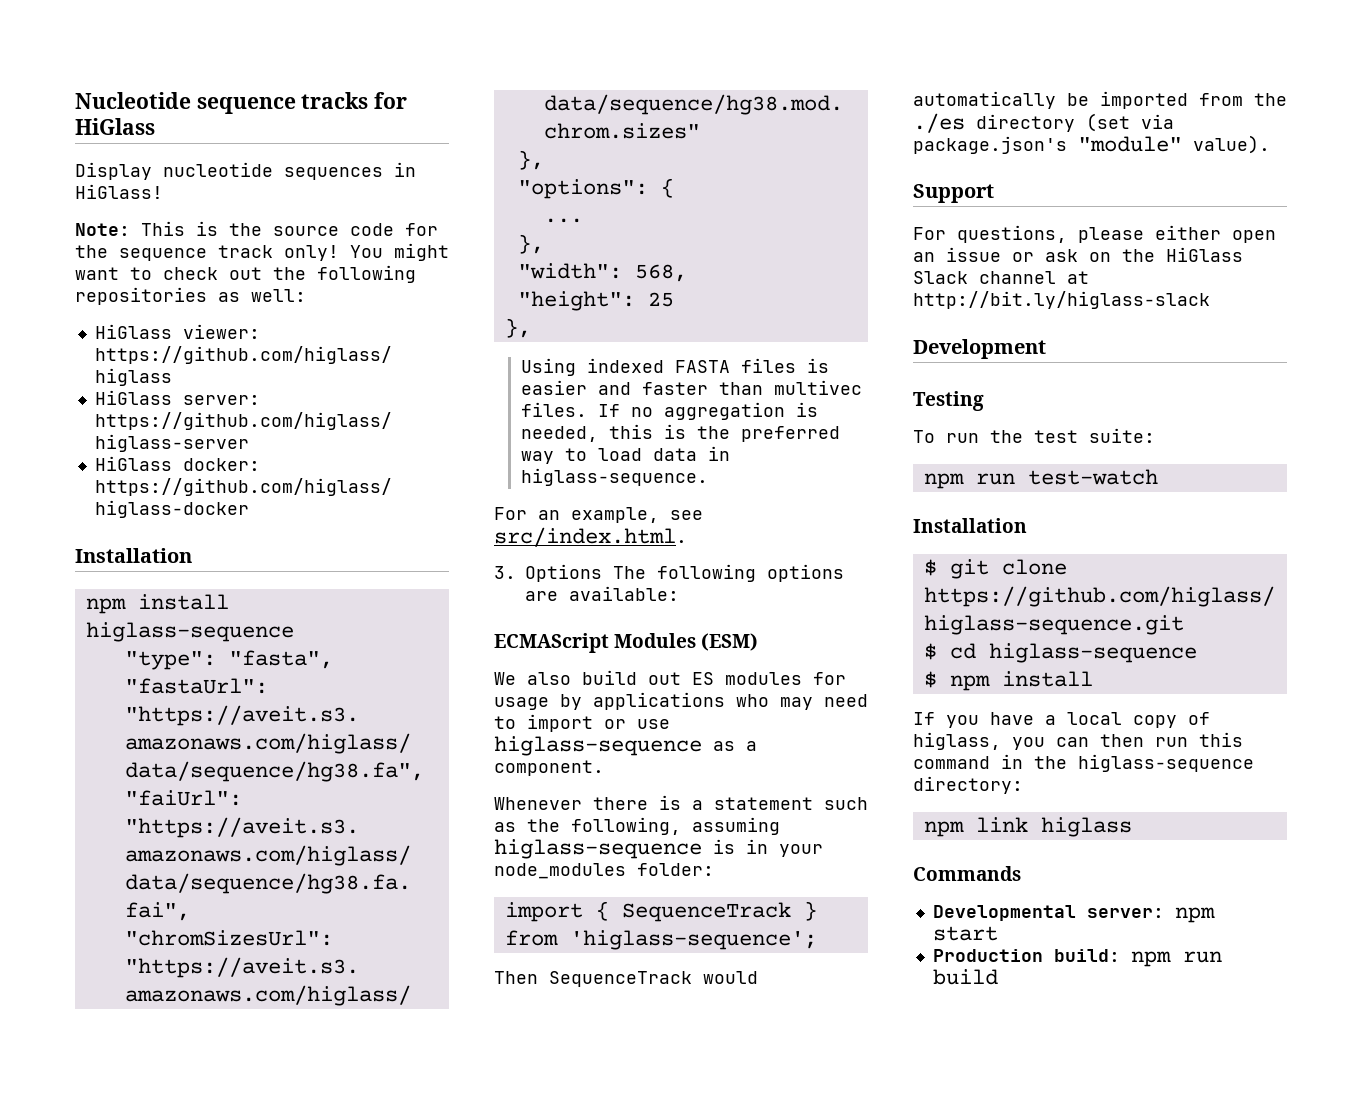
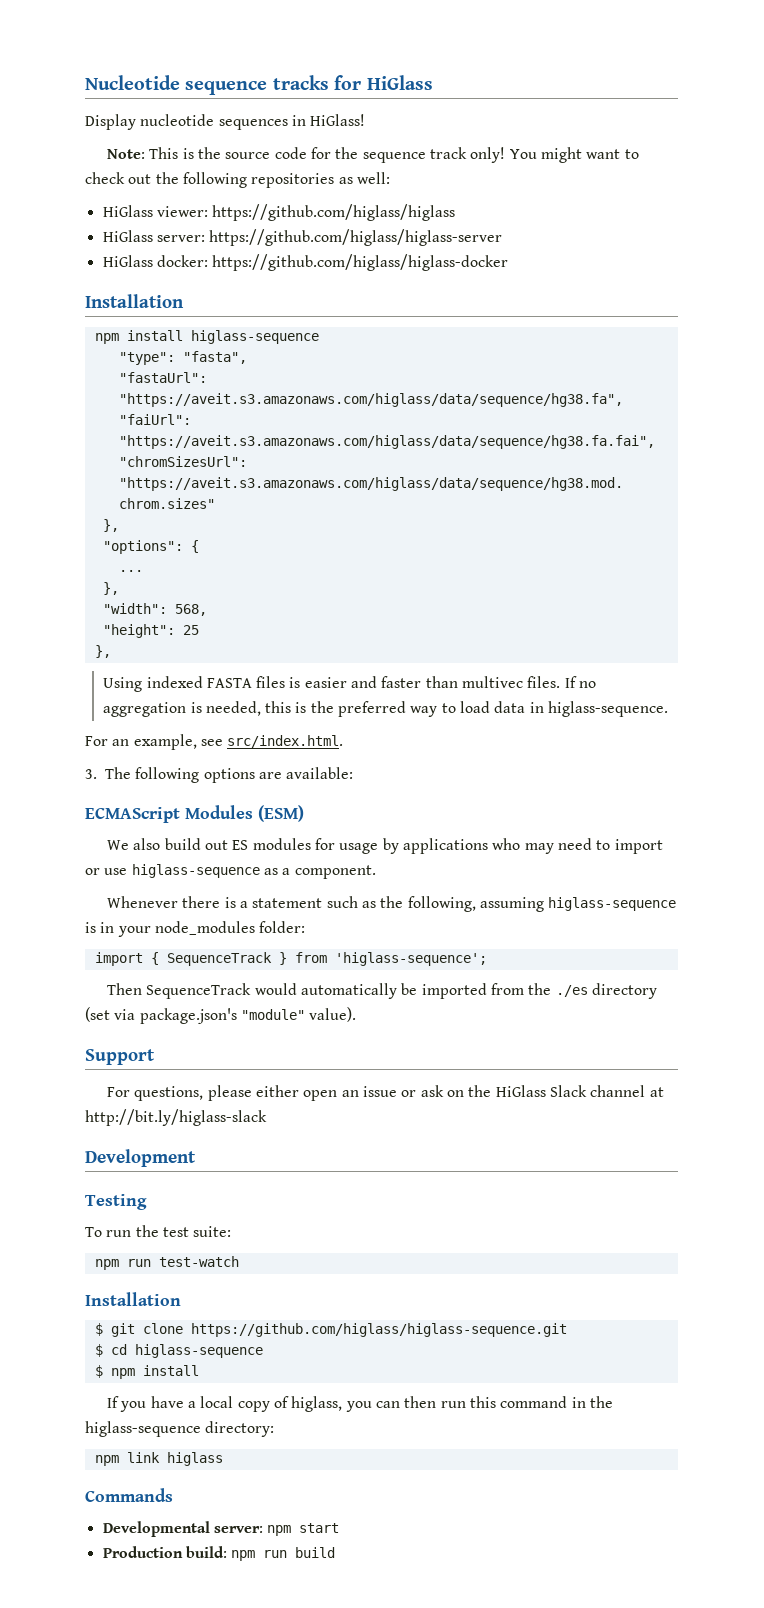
- 3. Options The following options are available:
+ 3. The following options are available:

